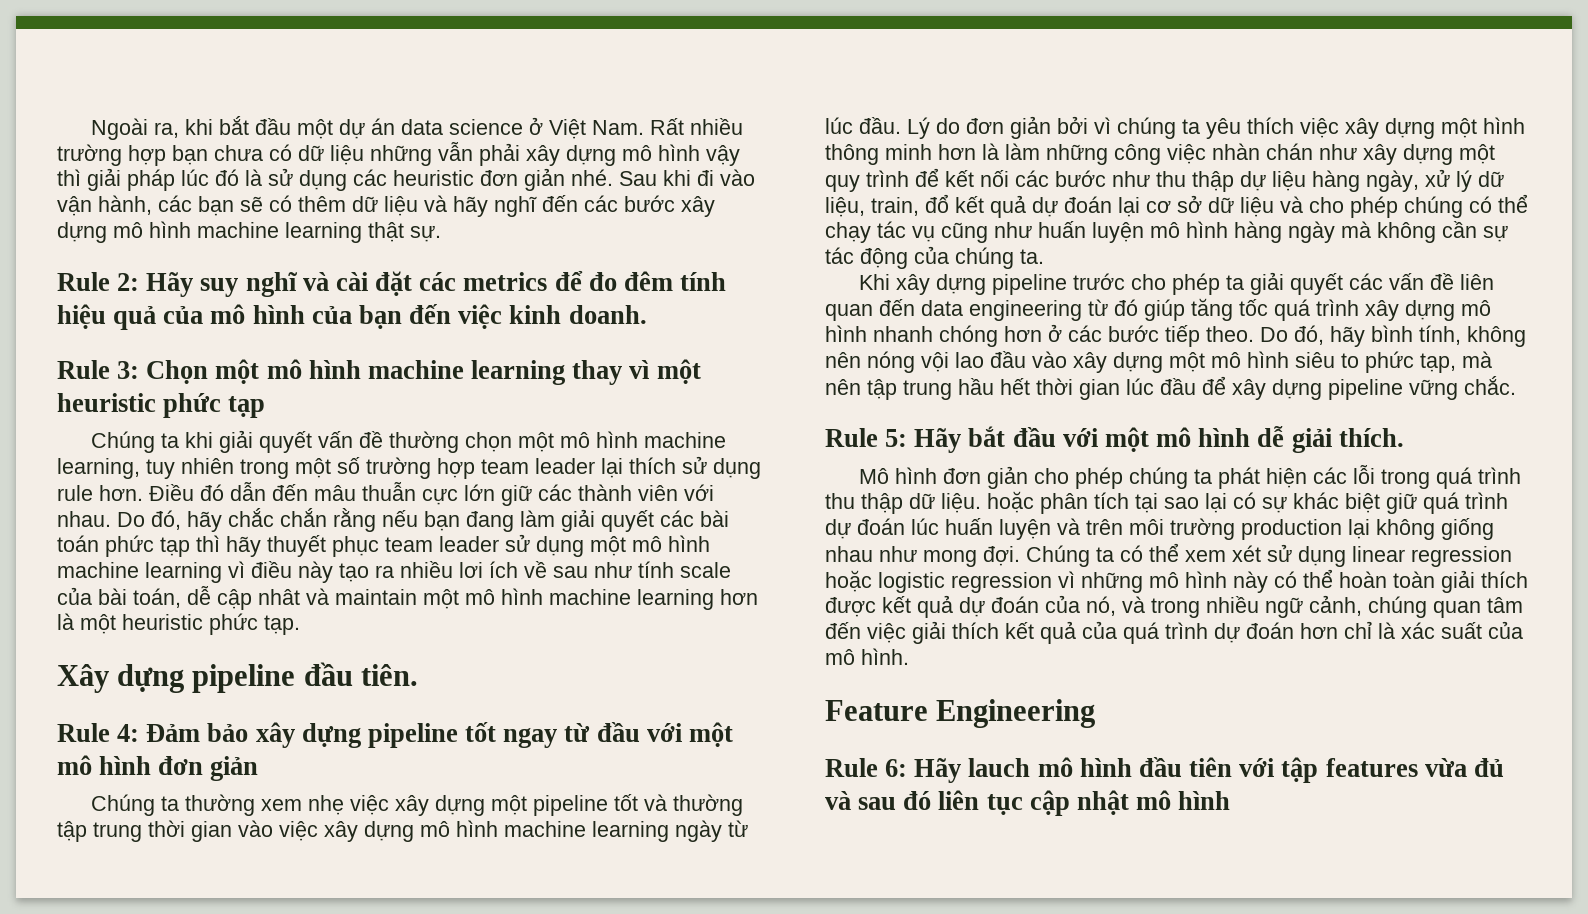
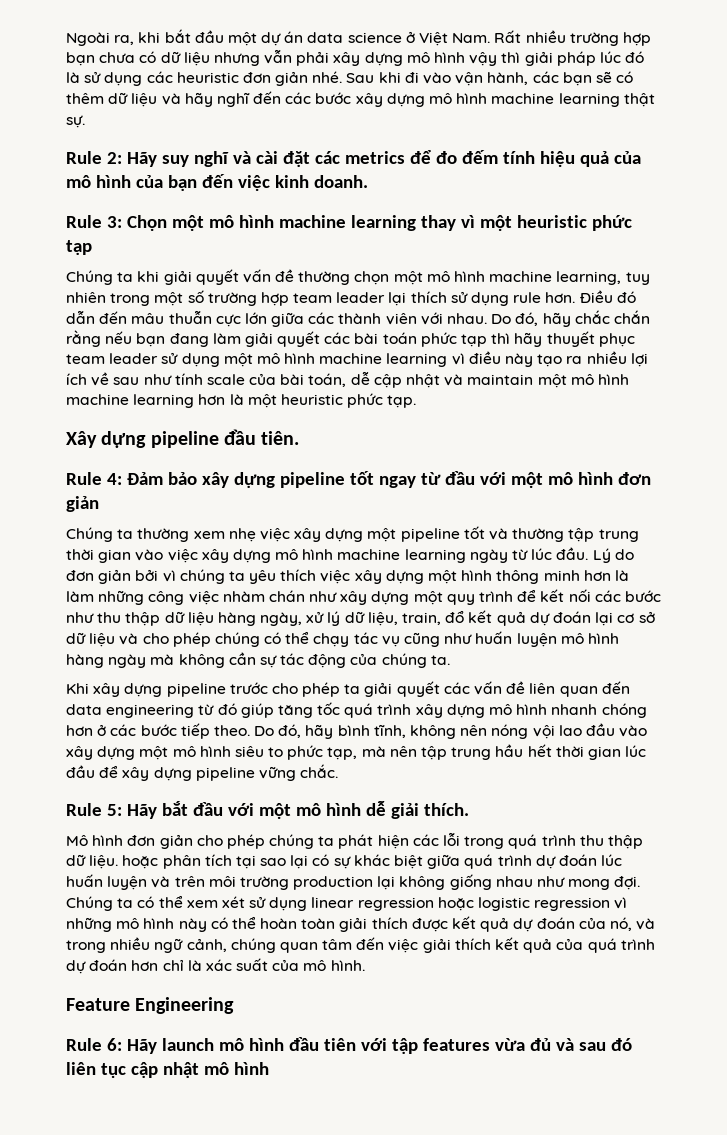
- Ngoài ra, khi bắt đầu một dự án data science ở Việt Nam. Rất nhiều trường hợp bạn chưa có dữ liệu những vẫn phải xây dựng mô hình vậy thì giải pháp lúc đó là sử dụng các heuristic đơn giản nhé.
+ Ngoài ra, khi bắt đầu một dự án data science ở Việt Nam. Rất nhiều trường hợp bạn chưa có dữ liệu nhưng vẫn phải xây dựng mô hình vậy thì giải pháp lúc đó là sử dụng các heuristic đơn giản nhé.
- Rule 2: Hãy suy nghĩ và cài đặt các metrics để đo đêm tính hiệu quả của mô hình của bạn đến việc kinh doanh.
+ Rule 2: Hãy suy nghĩ và cài đặt các metrics để đo đếm tính hiệu quả của mô hình của bạn đến việc kinh doanh.
- Điều đó dẫn đến mâu thuẫn cực lớn giữ các thành viên với nhau.
+ Điều đó dẫn đến mâu thuẫn cực lớn giữa các thành viên với nhau.
- Do đó, hãy chắc chắn rằng nếu bạn đang làm giải quyết các bài toán phức tạp thì hãy thuyết phục team leader sử dụng một mô hình machine learning vì điều này tạo ra nhiều lơi ích về sau như tính scale của bài toán, dễ cập nhât và maintain một mô hình machine learning hơn là một heuristic phức tạp.
+ Do đó, hãy chắc chắn rằng nếu bạn đang làm giải quyết các bài toán phức tạp thì hãy thuyết phục team leader sử dụng một mô hình machine learning vì điều này tạo ra nhiều lợi ích về sau như tính scale của bài toán, dễ cập nhật và maintain một mô hình machine learning hơn là một heuristic phức tạp.
- Lý do đơn giản bởi vì chúng ta yêu thích việc xây dựng một hình thông minh hơn là làm những công việc nhàn chán như xây dựng một quy trình để kết nối các bước như thu thập dự liệu hàng ngày, xử lý dữ liệu, train, đổ kết quả dự đoán lại cơ sở dữ liệu và cho phép chúng có thể chạy tác vụ cũng như huấn luyện mô hình hàng ngày mà không cần sự tác động của chúng ta.
+ Lý do đơn giản bởi vì chúng ta yêu thích việc xây dựng một hình thông minh hơn là làm những công việc nhàm chán như xây dựng một quy trình để kết nối các bước như thu thập dữ liệu hàng ngày, xử lý dữ liệu, train, đổ kết quả dự đoán lại cơ sở dữ liệu và cho phép chúng có thể chạy tác vụ cũng như huấn luyện mô hình hàng ngày mà không cần sự tác động của chúng ta.
- Do đó, hãy bình tính, không nên nóng vội lao đầu vào xây dựng một mô hình siêu to phức tạp, mà nên tập trung hầu hết thời gian lúc đầu để xây dựng pipeline vững chắc.
+ Do đó, hãy bình tĩnh, không nên nóng vội lao đầu vào xây dựng một mô hình siêu to phức tạp, mà nên tập trung hầu hết thời gian lúc đầu để xây dựng pipeline vững chắc.
- Mô hình đơn giản cho phép chúng ta phát hiện các lỗi trong quá trình thu thập dữ liệu. hoặc phân tích tại sao lại có sự khác biệt giữ quá trình dự đoán lúc huấn luyện và trên môi trường production lại không giống nhau như mong đợi.
+ Mô hình đơn giản cho phép chúng ta phát hiện các lỗi trong quá trình thu thập dữ liệu. hoặc phân tích tại sao lại có sự khác biệt giữa quá trình dự đoán lúc huấn luyện và trên môi trường production lại không giống nhau như mong đợi.
- Rule 6: Hãy lauch mô hình đầu tiên với tập features vừa đủ và sau đó liên tục cập nhật mô hình
+ Rule 6: Hãy launch mô hình đầu tiên với tập features vừa đủ và sau đó liên tục cập nhật mô hình

